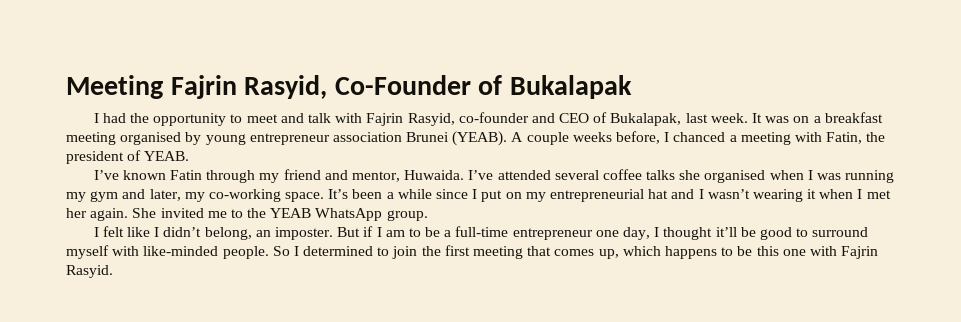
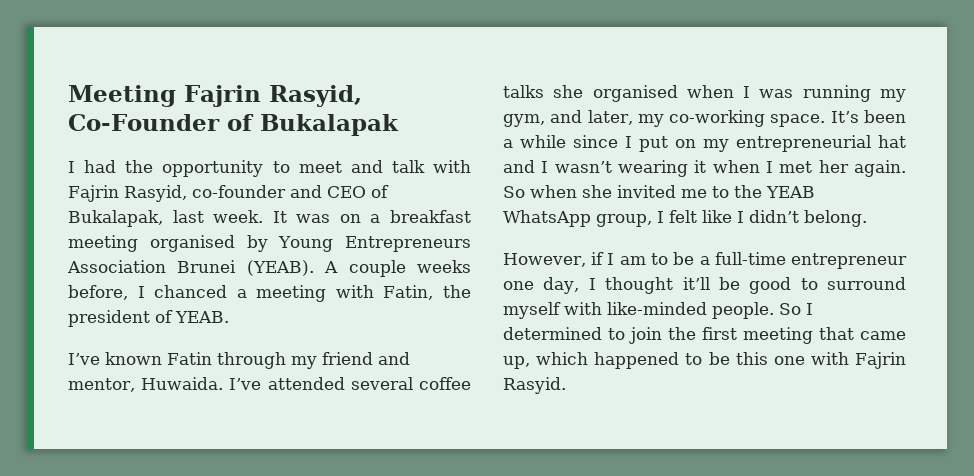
- It was on a breakfast meeting organised by young entrepreneur association Brunei (YEAB).
+ It was on a breakfast meeting organised by Young Entrepreneurs Association Brunei (YEAB).
- I’ve attended several coffee talks she organised when I was running my gym and later, my co-working space.
+ I’ve attended several coffee talks she organised when I was running my gym, and later, my co-working space.
- She invited me to the YEAB WhatsApp group.
- I felt like I didn’t belong, an imposter. But if I am to be a full-time entrepreneur one day, I thought it’ll be good to surround myself with like-minded people.
+ So when she invited me to the YEAB WhatsApp group, I felt like I didn’t belong.
+ However, if I am to be a full-time entrepreneur one day, I thought it’ll be good to surround myself with like-minded people.
- So I determined to join the first meeting that comes up, which happens to be this one with Fajrin Rasyid.
+ So I determined to join the first meeting that came up, which happened to be this one with Fajrin Rasyid.

